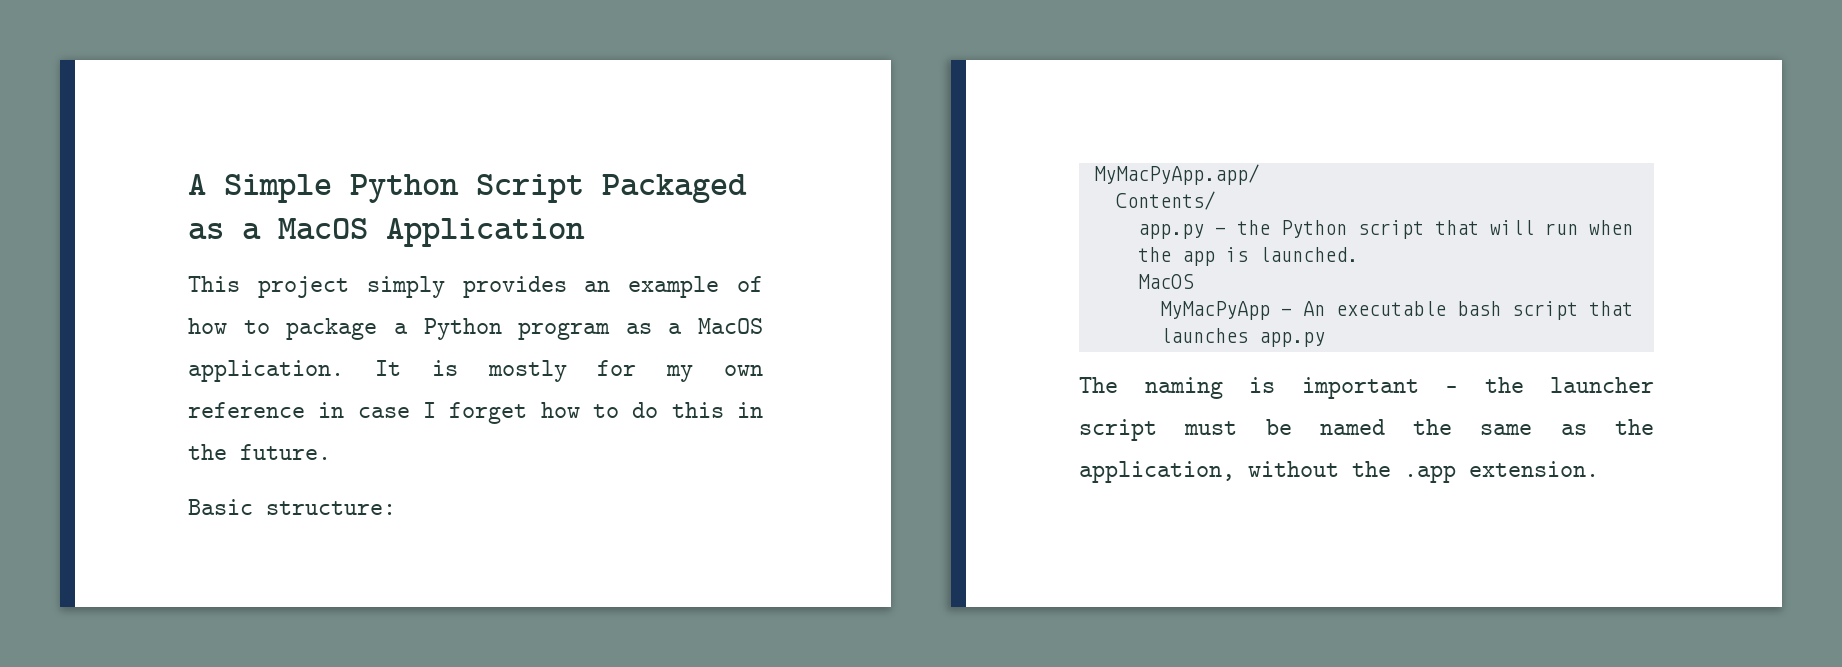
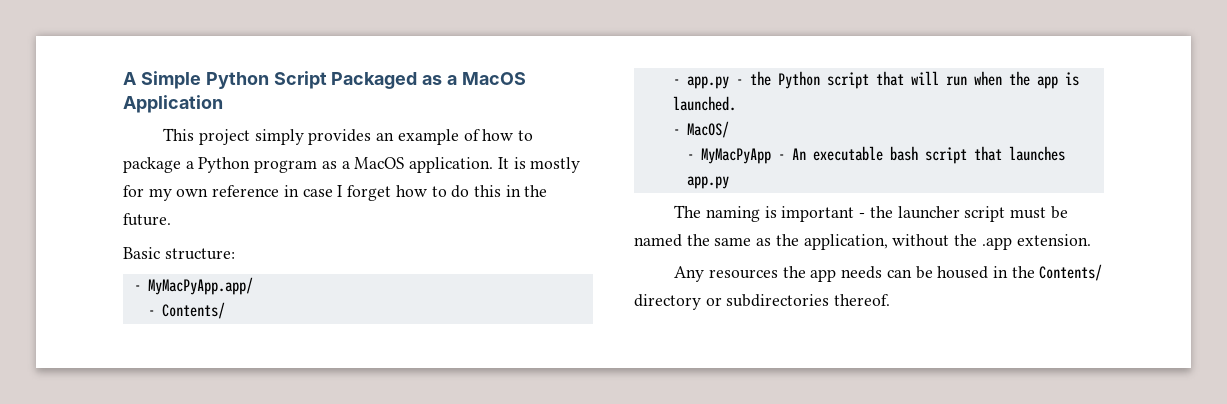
- MyMacPyApp.app/
+ - MyMacPyApp.app/
- Contents/
+ - Contents/
- app.py - the Python script that will run when the app is launched.
- MacOS
- MyMacPyApp - An executable bash script that launches app.py
+ - app.py - the Python script that will run when the app is launched.
+ - MacOS/
+ - MyMacPyApp - An executable bash script that launches app.py
+ Any resources the app needs can be housed in the Contents/ directory or subdirectories thereof.

